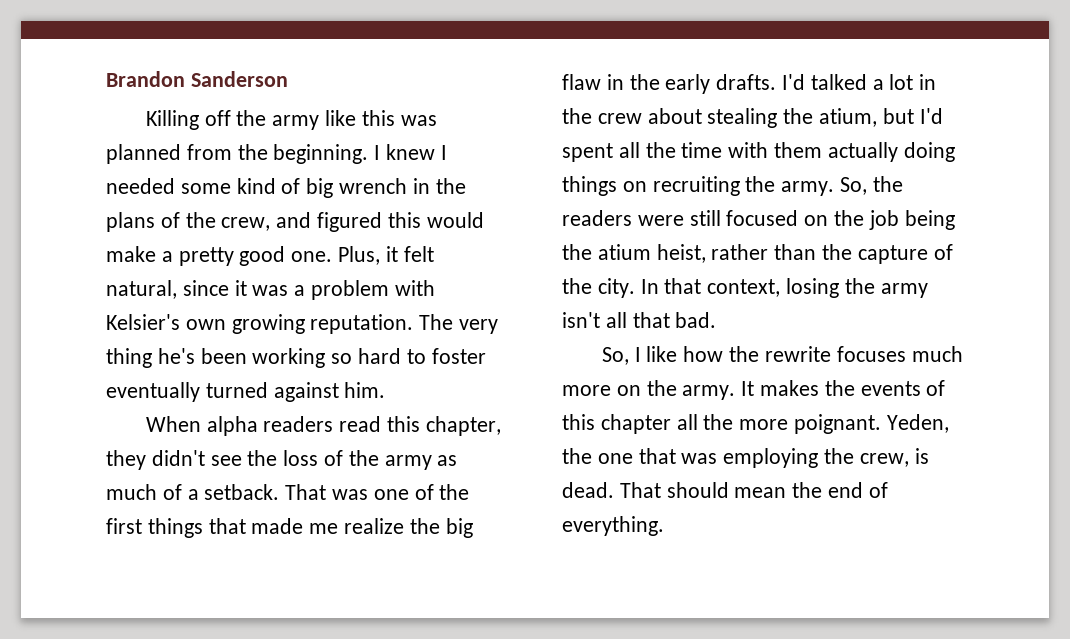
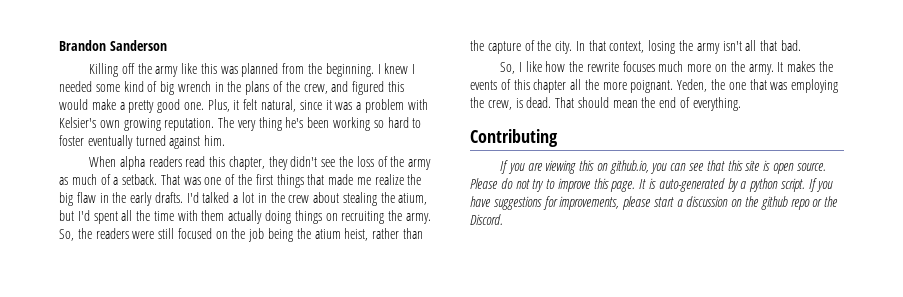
+ Contributing
+ If you are viewing this on github.io, you can see that this site is open source. Please do not try to improve this page. It is auto-generated by a python script. If you have suggestions for improvements, please start a discussion on the github repo or the Discord.

